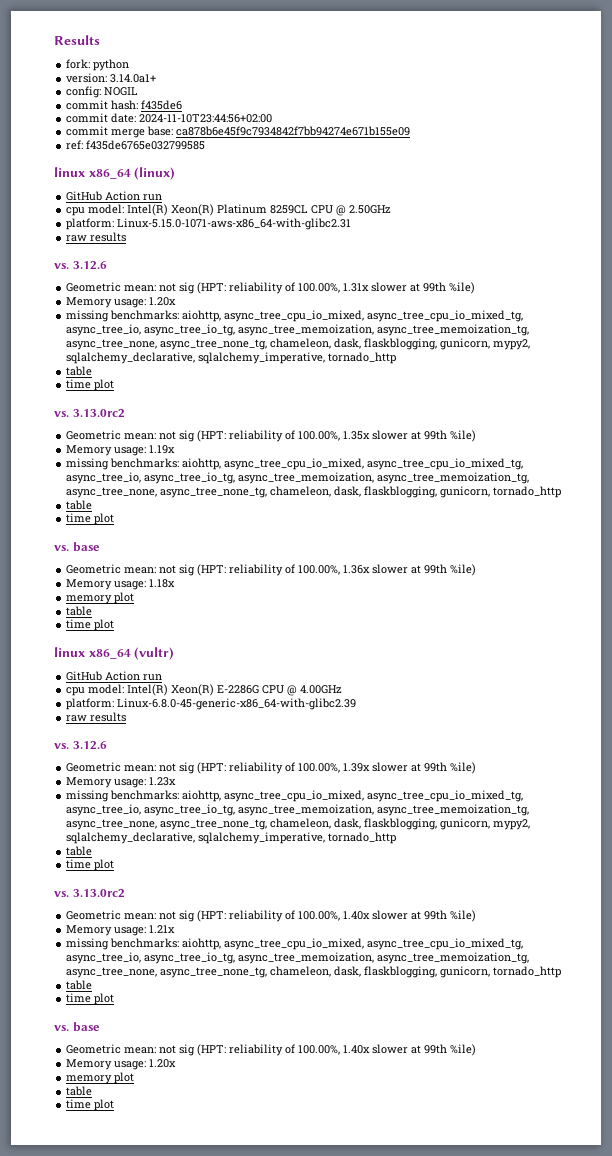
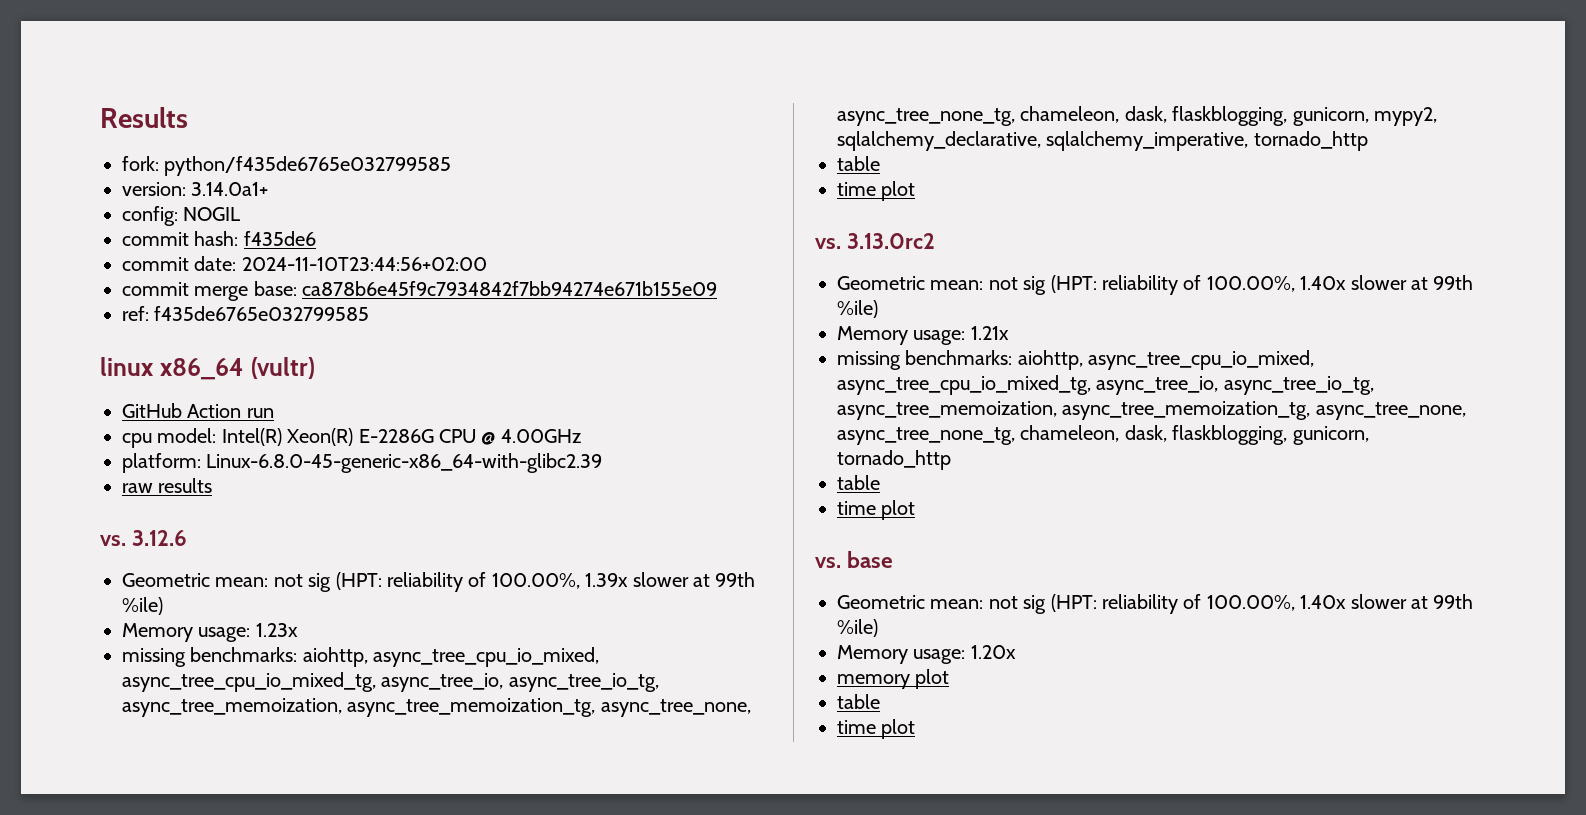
- fork: python
+ fork: python/f435de6765e032799585
- linux x86_64 (linux)
- GitHub Action run
- cpu model: Intel(R) Xeon(R) Platinum 8259CL CPU @ 2.50GHz
- platform: Linux-5.15.0-1071-aws-x86_64-with-glibc2.31
- raw results
- vs. 3.12.6
- Geometric mean: not sig (HPT: reliability of 100.00%, 1.31x slower at 99th %ile)
- Memory usage: 1.20x
- missing benchmarks: aiohttp, async_tree_cpu_io_mixed, async_tree_cpu_io_mixed_tg, async_tree_io, async_tree_io_tg, async_tree_memoization, async_tree_memoization_tg, async_tree_none, async_tree_none_tg, chameleon, dask, flaskblogging, gunicorn, mypy2, sqlalchemy_declarative, sqlalchemy_imperative, tornado_http
- table
- time plot
- vs. 3.13.0rc2
- Geometric mean: not sig (HPT: reliability of 100.00%, 1.35x slower at 99th %ile)
- Memory usage: 1.19x
- missing benchmarks: aiohttp, async_tree_cpu_io_mixed, async_tree_cpu_io_mixed_tg, async_tree_io, async_tree_io_tg, async_tree_memoization, async_tree_memoization_tg, async_tree_none, async_tree_none_tg, chameleon, dask, flaskblogging, gunicorn, tornado_http
- table
- time plot
- vs. base
- Geometric mean: not sig (HPT: reliability of 100.00%, 1.36x slower at 99th %ile)
- Memory usage: 1.18x
- memory plot
- table
- time plot

